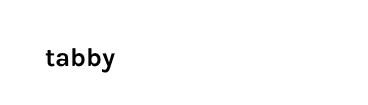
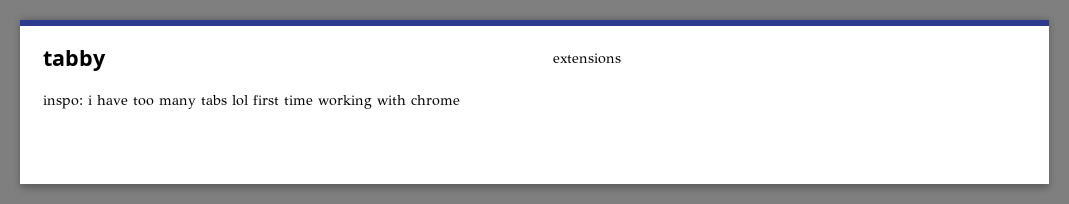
+ inspo: i have too many tabs lol first time working with chrome extensions

